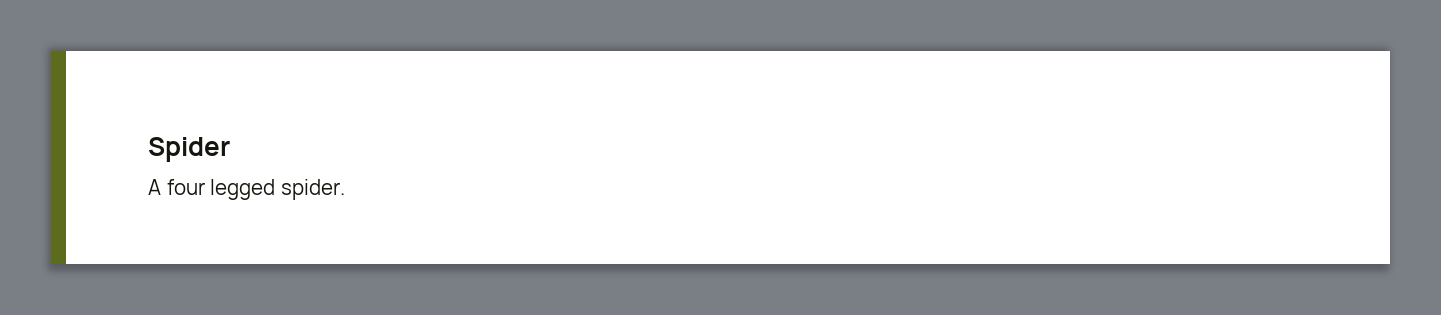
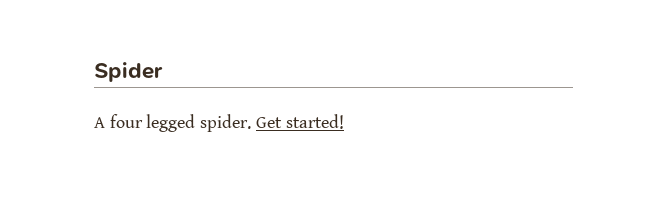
+ Get started!

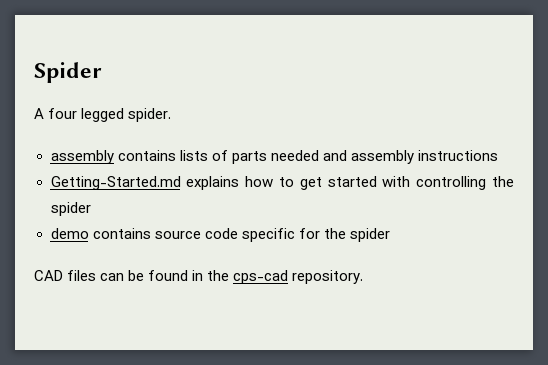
- A four legged spider. Get started!
+ A four legged spider.
+ assembly contains lists of parts needed and assembly instructions
+ Getting-Started.md explains how to get started with controlling the spider
+ demo contains source code specific for the spider
+ CAD files can be found in the cps-cad repository.

